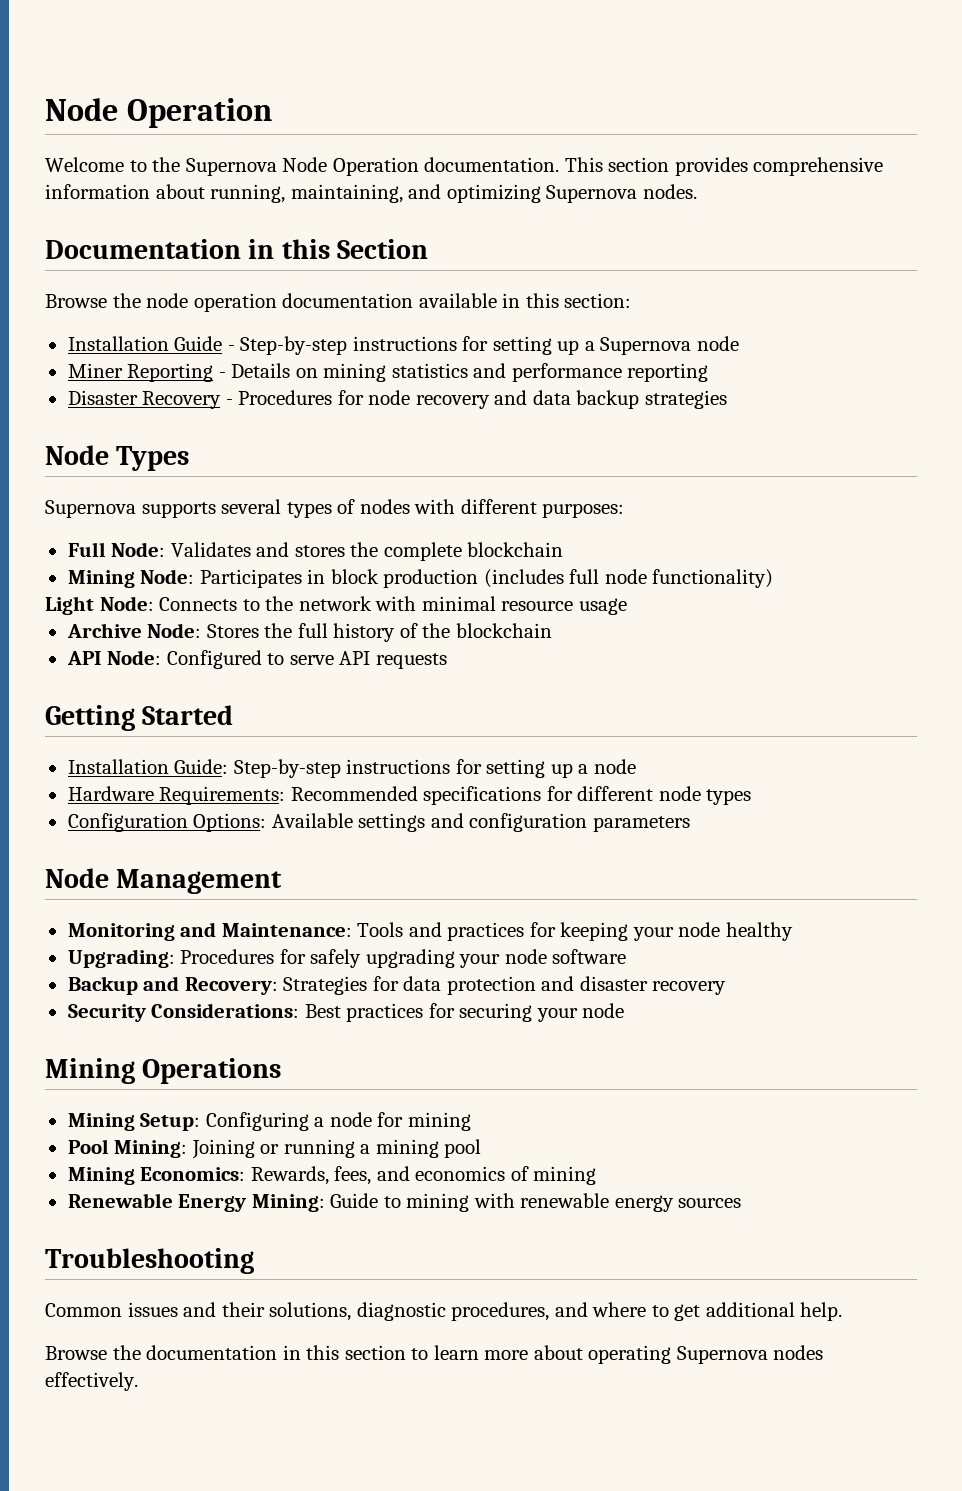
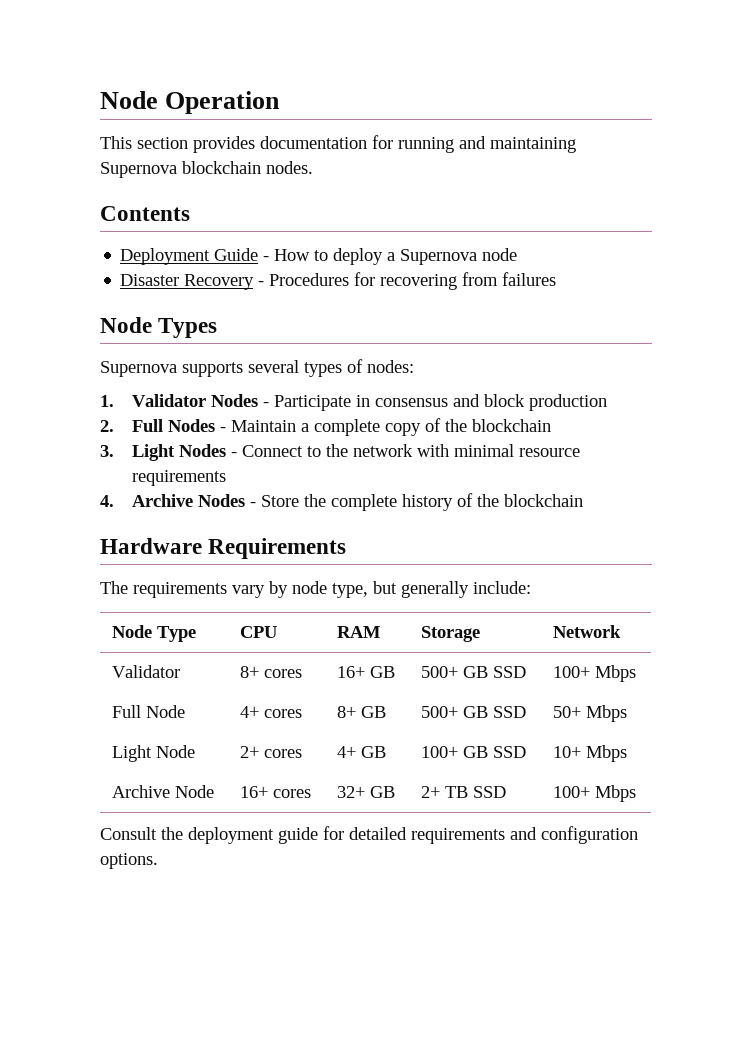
- Welcome to the Supernova Node Operation documentation. This section provides comprehensive information about running, maintaining, and optimizing Supernova nodes.
- Documentation in this Section
- Browse the node operation documentation available in this section:
- Installation Guide - Step-by-step instructions for setting up a Supernova node
- Miner Reporting - Details on mining statistics and performance reporting
+ This section provides documentation for running and maintaining Supernova blockchain nodes.
+ Contents
+ Deployment Guide - How to deploy a Supernova node
- Disaster Recovery - Procedures for node recovery and data backup strategies
+ Disaster Recovery - Procedures for recovering from failures
- Supernova supports several types of nodes with different purposes:
- Full Node: Validates and stores the complete blockchain
- Mining Node: Participates in block production (includes full node functionality)
- Light Node: Connects to the network with minimal resource usage
- Archive Node: Stores the full history of the blockchain
- API Node: Configured to serve API requests
- Getting Started
- Installation Guide: Step-by-step instructions for setting up a node
- Hardware Requirements: Recommended specifications for different node types
- Configuration Options: Available settings and configuration parameters
- Node Management
- Monitoring and Maintenance: Tools and practices for keeping your node healthy
- Upgrading: Procedures for safely upgrading your node software
- Backup and Recovery: Strategies for data protection and disaster recovery
- Security Considerations: Best practices for securing your node
- Mining Operations
- Mining Setup: Configuring a node for mining
- Pool Mining: Joining or running a mining pool
- Mining Economics: Rewards, fees, and economics of mining
- Renewable Energy Mining: Guide to mining with renewable energy sources
- Troubleshooting
- Common issues and their solutions, diagnostic procedures, and where to get additional help.
- Browse the documentation in this section to learn more about operating Supernova nodes effectively.
+ Supernova supports several types of nodes:
+ 1. Validator Nodes - Participate in consensus and block production
+ 2. Full Nodes - Maintain a complete copy of the blockchain
+ 3. Light Nodes - Connect to the network with minimal resource requirements
+ 4. Archive Nodes - Store the complete history of the blockchain
+ Hardware Requirements
+ The requirements vary by node type, but generally include:
+ Node Type | CPU | RAM | Storage | Network
+ Validator | 8+ cores | 16+ GB | 500+ GB SSD | 100+ Mbps
+ Full Node | 4+ cores | 8+ GB | 500+ GB SSD | 50+ Mbps
+ Light Node | 2+ cores | 4+ GB | 100+ GB SSD | 10+ Mbps
+ Archive Node | 16+ cores | 32+ GB | 2+ TB SSD | 100+ Mbps
+ Consult the deployment guide for detailed requirements and configuration options.

